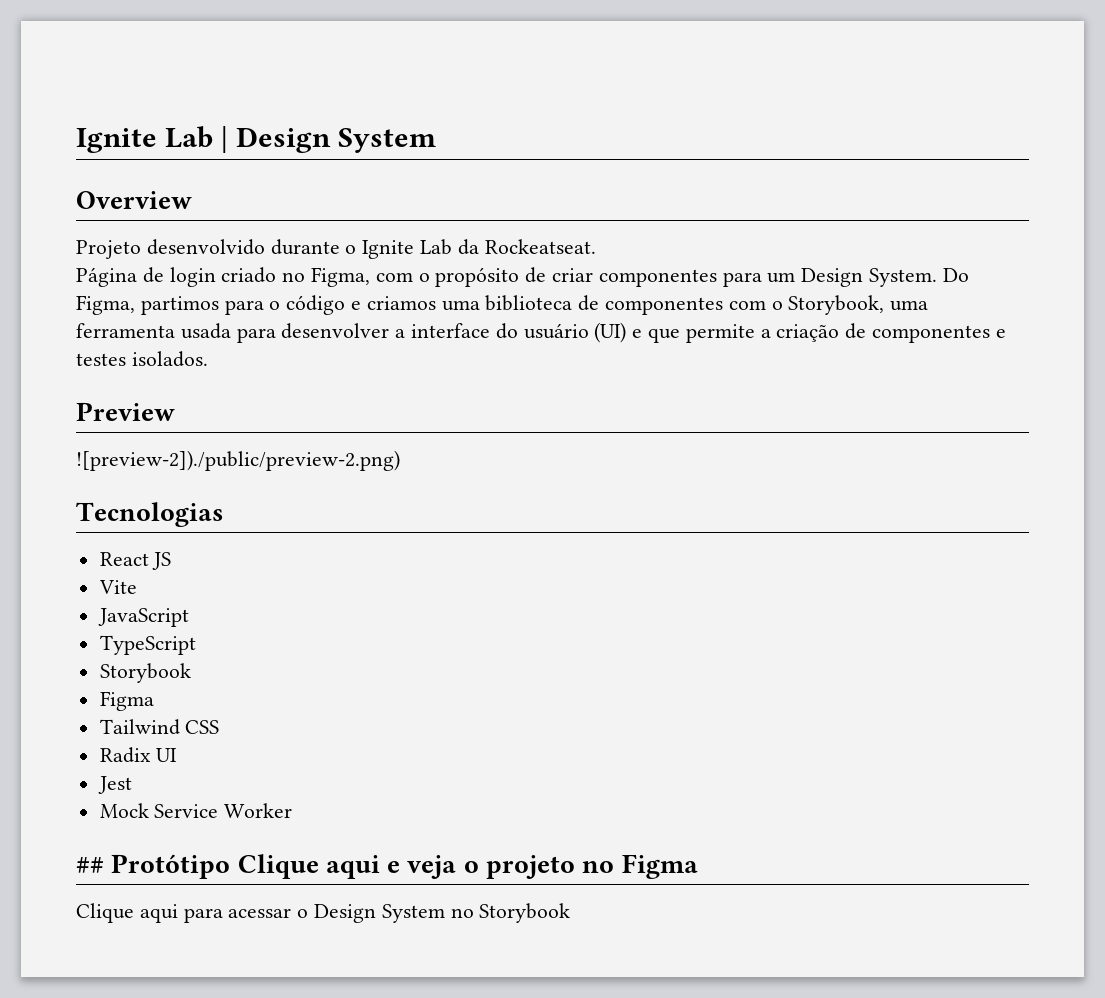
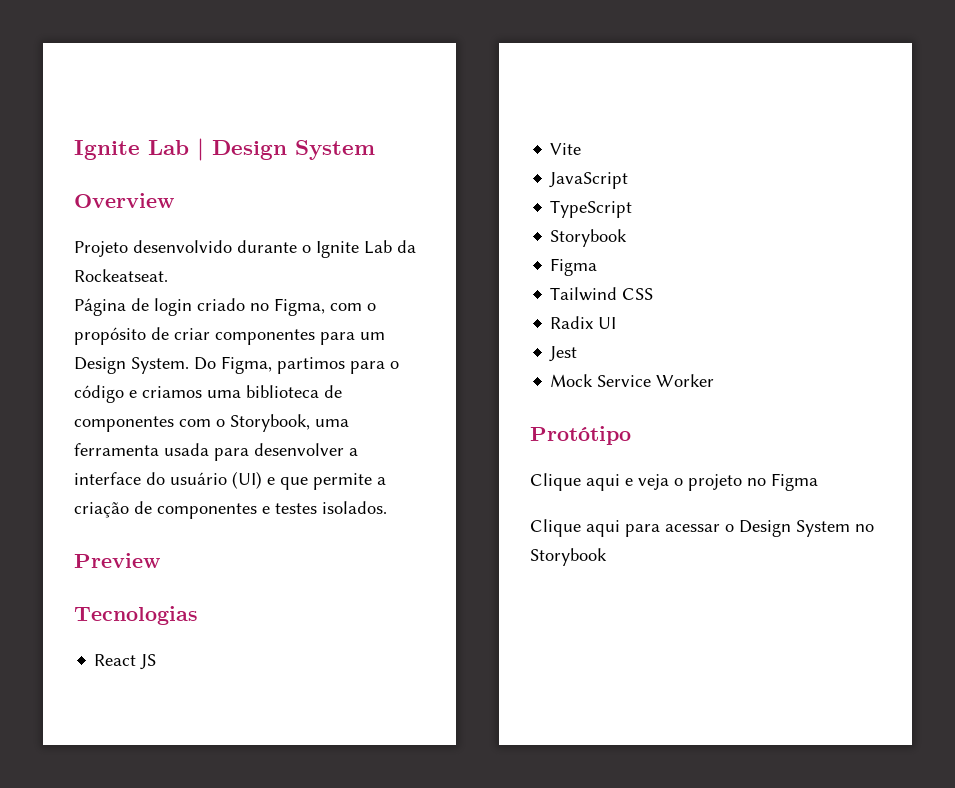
- ![preview-2])./public/preview-2.png)
- ## Protótipo Clique aqui e veja o projeto no Figma
+ Protótipo
+ Clique aqui e veja o projeto no Figma

